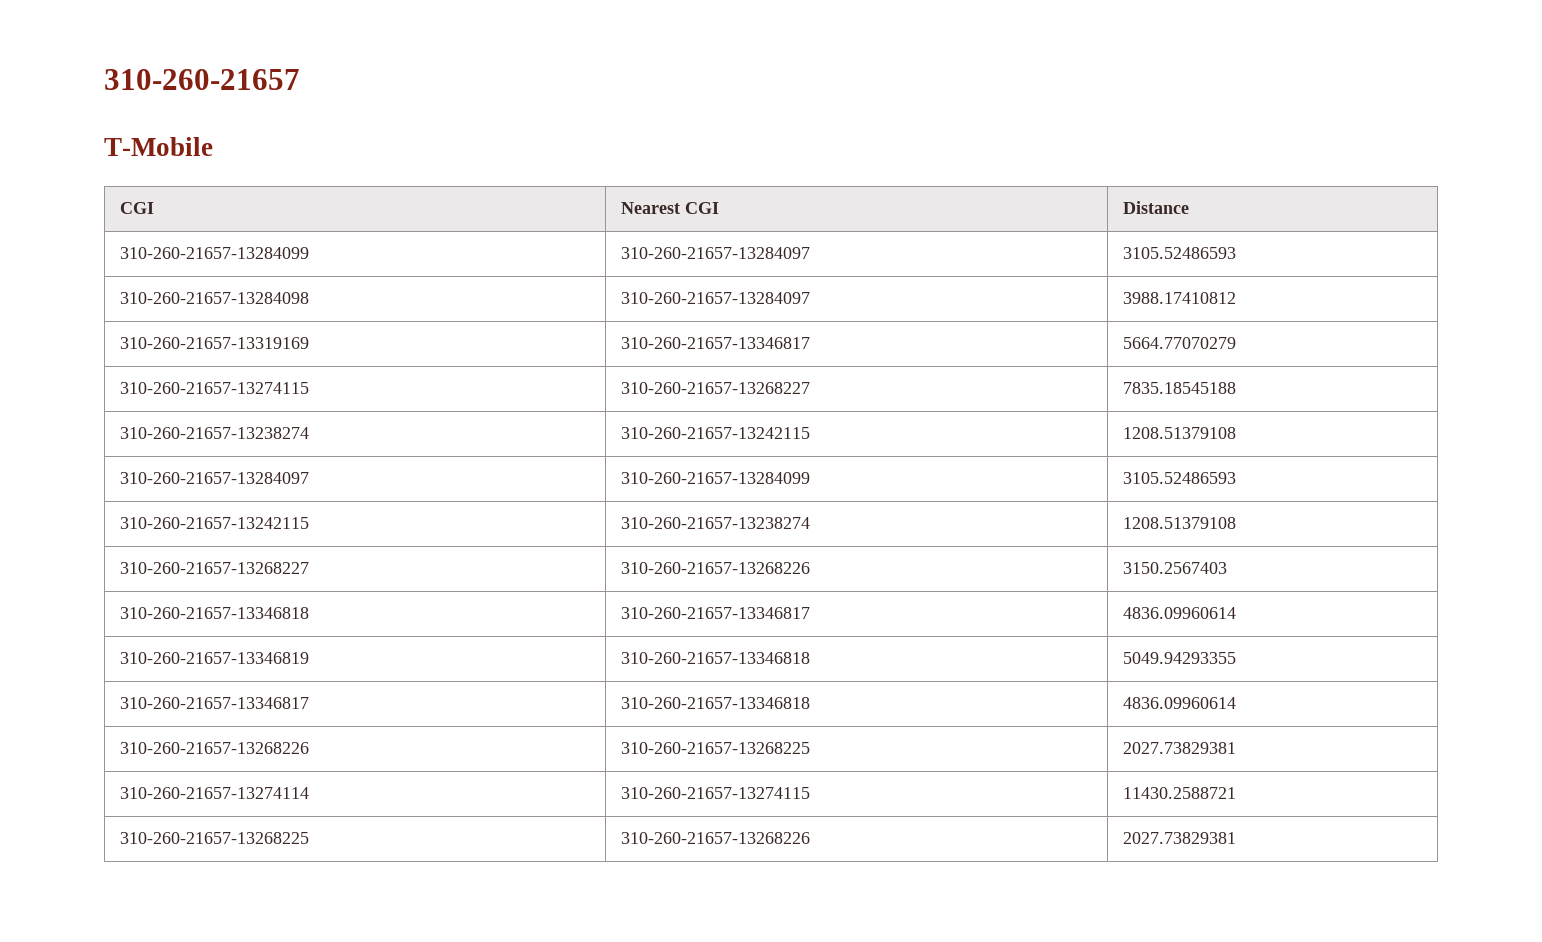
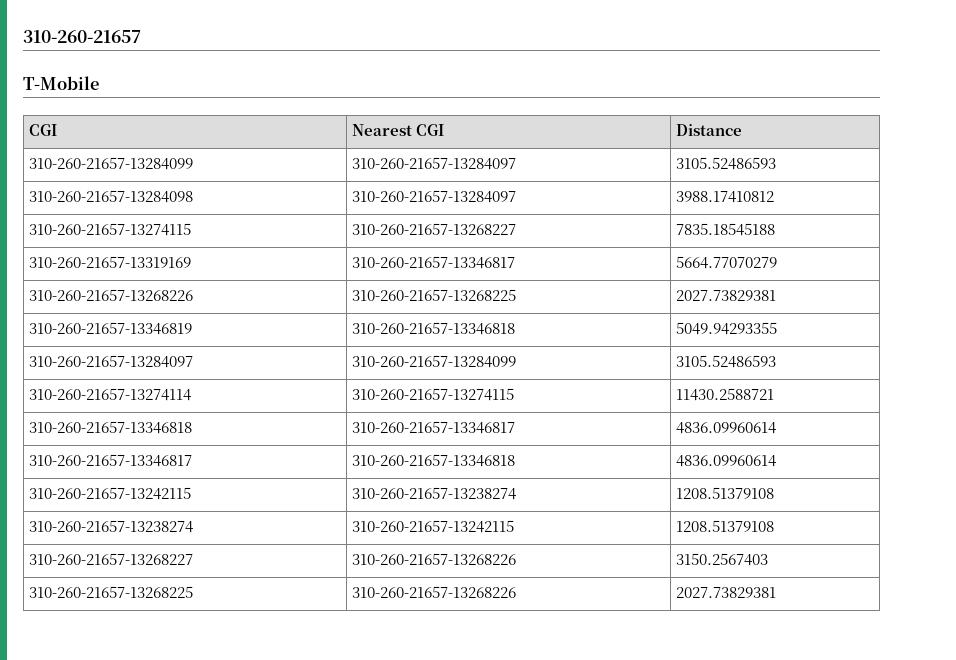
+ 310-260-21657-13274115 | 310-260-21657-13268227 | 7835.18545188
- 310-260-21657-13274115 | 310-260-21657-13268227 | 7835.18545188
- 310-260-21657-13238274 | 310-260-21657-13242115 | 1208.51379108
+ 310-260-21657-13268226 | 310-260-21657-13268225 | 2027.73829381
+ 310-260-21657-13346819 | 310-260-21657-13346818 | 5049.94293355
  310-260-21657-13284097 | 310-260-21657-13284099 | 3105.52486593
+ 310-260-21657-13274114 | 310-260-21657-13274115 | 11430.2588721
+ 310-260-21657-13346818 | 310-260-21657-13346817 | 4836.09960614
+ 310-260-21657-13346817 | 310-260-21657-13346818 | 4836.09960614
+ 310-260-21657-13238274 | 310-260-21657-13242115 | 1208.51379108
- 310-260-21657-13346818 | 310-260-21657-13346817 | 4836.09960614
- 310-260-21657-13346819 | 310-260-21657-13346818 | 5049.94293355
- 310-260-21657-13346817 | 310-260-21657-13346818 | 4836.09960614
- 310-260-21657-13268226 | 310-260-21657-13268225 | 2027.73829381
- 310-260-21657-13274114 | 310-260-21657-13274115 | 11430.2588721

